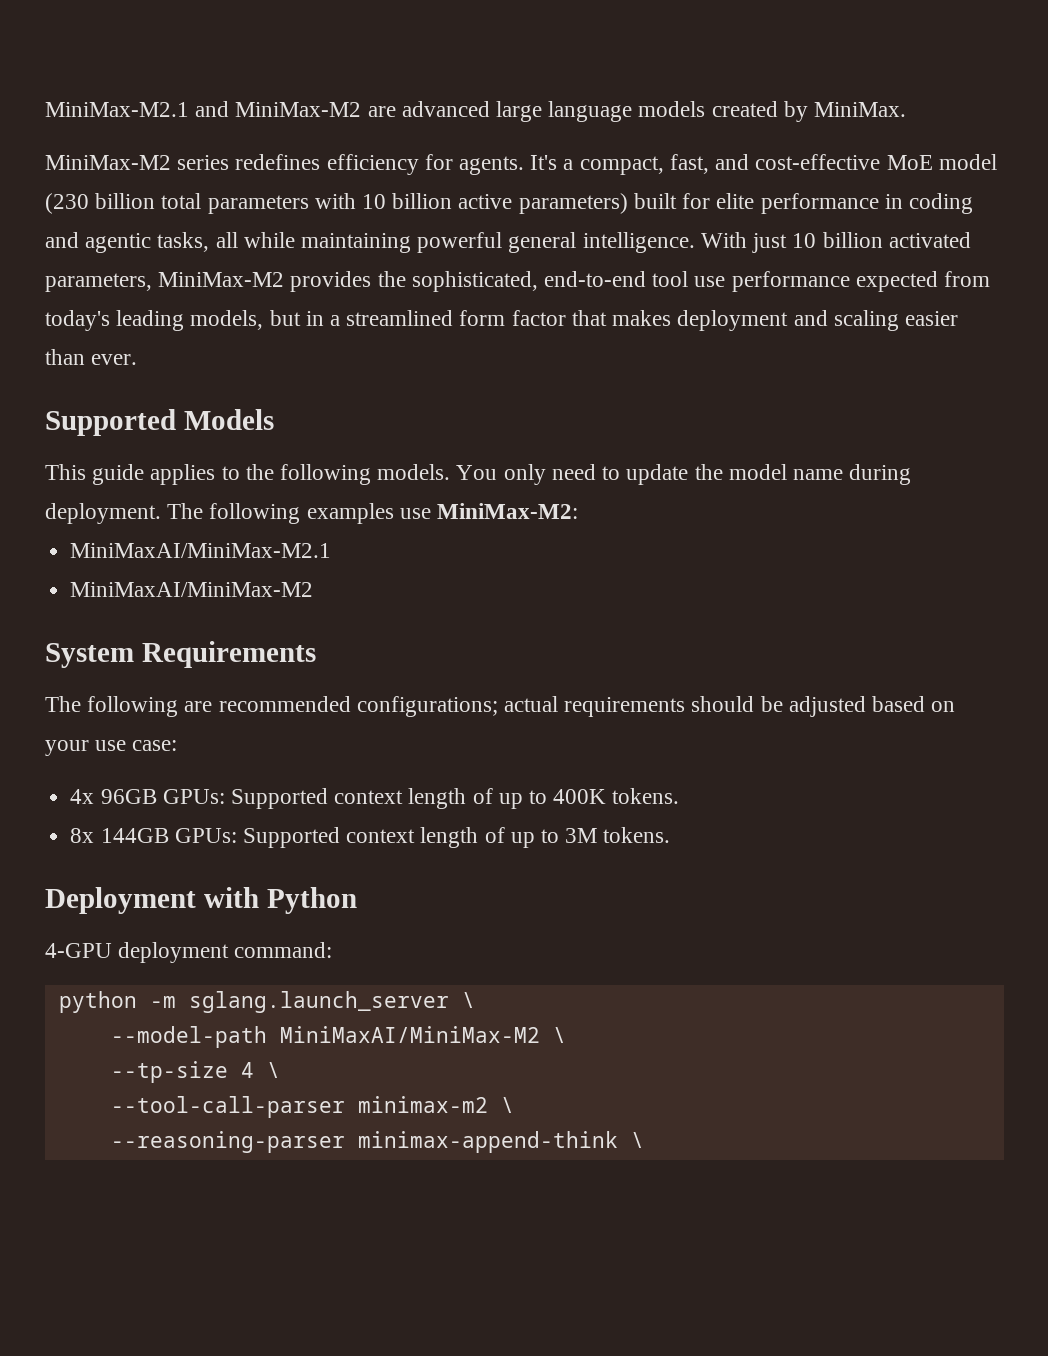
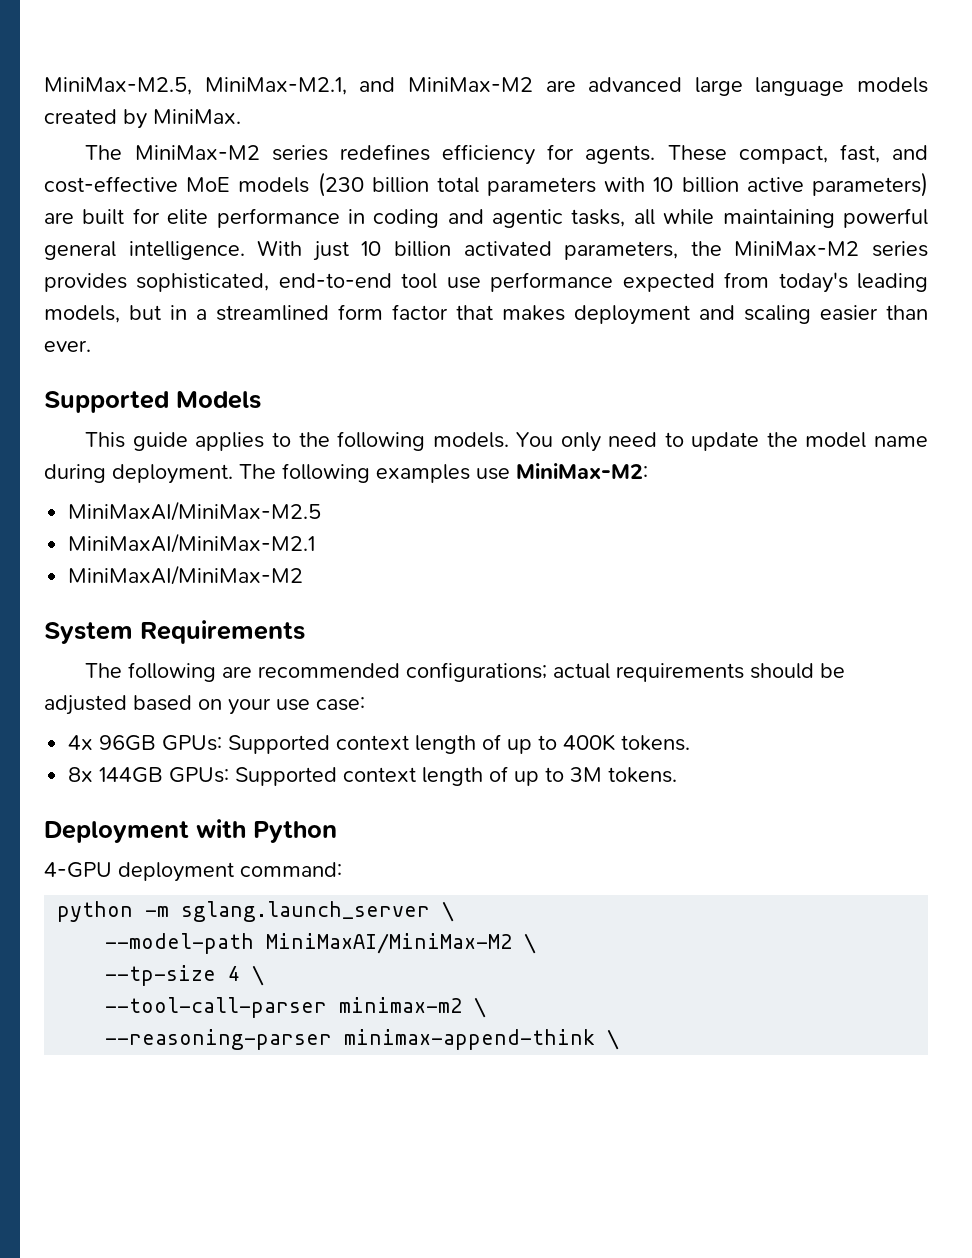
- MiniMax-M2.1 and MiniMax-M2 are advanced large language models created by MiniMax.
+ MiniMax-M2.5, MiniMax-M2.1, and MiniMax-M2 are advanced large language models created by MiniMax.
- MiniMax-M2 series redefines efficiency for agents.
+ The MiniMax-M2 series redefines efficiency for agents.
- It's a compact, fast, and cost-effective MoE model (230 billion total parameters with 10 billion active parameters) built for elite performance in coding and agentic tasks, all while maintaining powerful general intelligence.
+ These compact, fast, and cost-effective MoE models (230 billion total parameters with 10 billion active parameters) are built for elite performance in coding and agentic tasks, all while maintaining powerful general intelligence.
- With just 10 billion activated parameters, MiniMax-M2 provides the sophisticated, end-to-end tool use performance expected from today's leading models, but in a streamlined form factor that makes deployment and scaling easier than ever.
+ With just 10 billion activated parameters, the MiniMax-M2 series provides sophisticated, end-to-end tool use performance expected from today's leading models, but in a streamlined form factor that makes deployment and scaling easier than ever.
+ MiniMaxAI/MiniMax-M2.5

